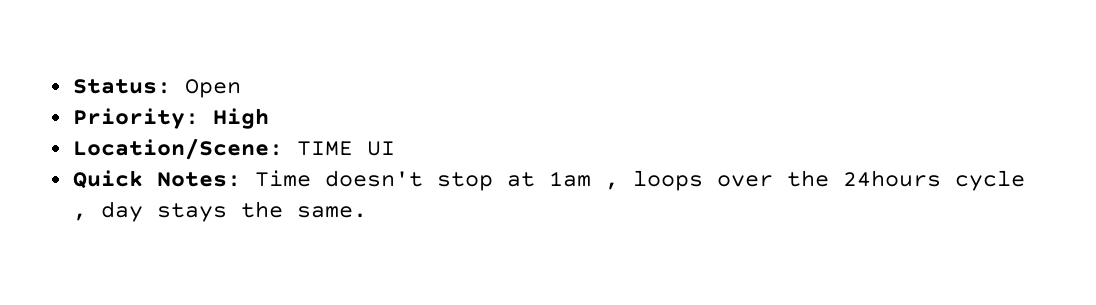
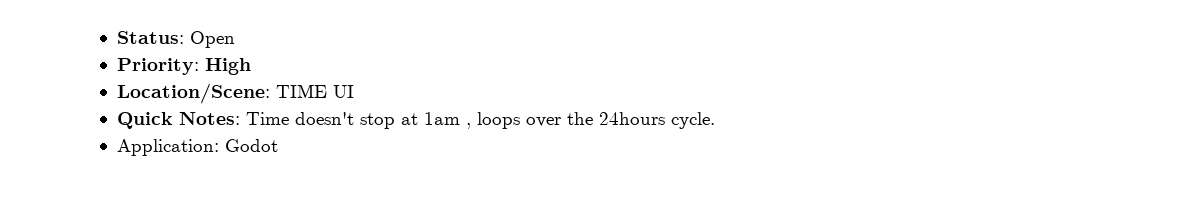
- Quick Notes: Time doesn't stop at 1am , loops over the 24hours cycle , day stays the same.
+ Quick Notes: Time doesn't stop at 1am , loops over the 24hours cycle.
+ Application: Godot

